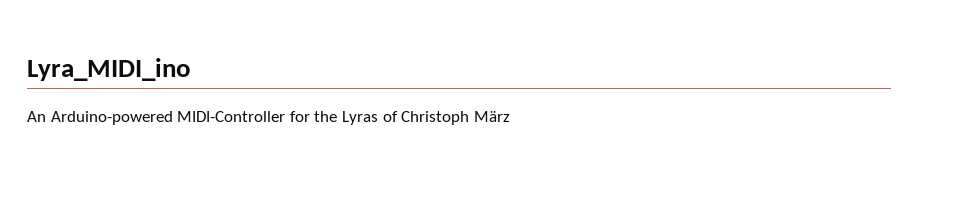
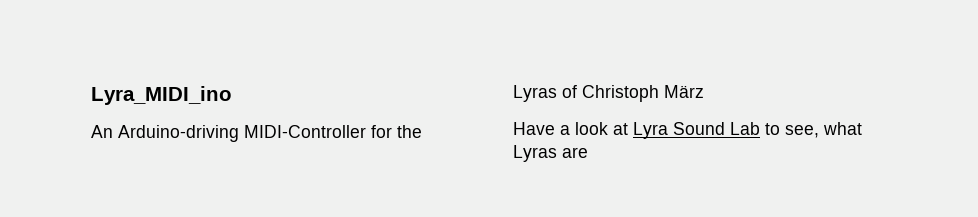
- An Arduino-powered MIDI-Controller for the Lyras of Christoph März
+ An Arduino-driving MIDI-Controller for the Lyras of Christoph März
+ Have a look at Lyra Sound Lab to see, what Lyras are

